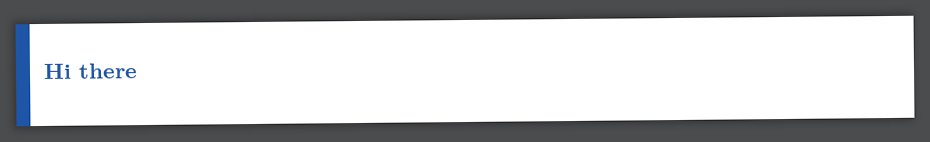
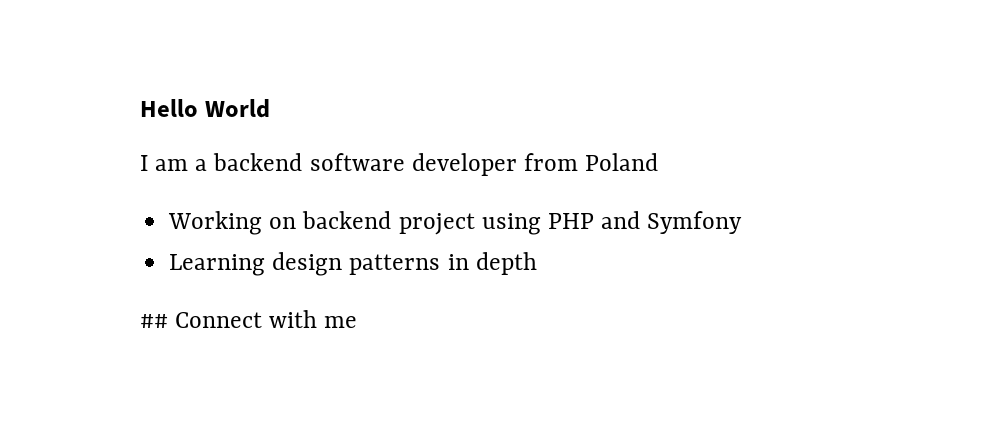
- Hi there
+ Hello World
+ I am a backend software developer from Poland
+ Working on backend project using PHP and Symfony
+ Learning design patterns in depth
+ ## Connect with me

